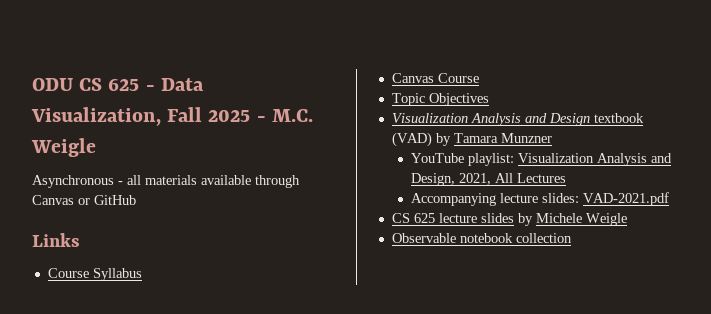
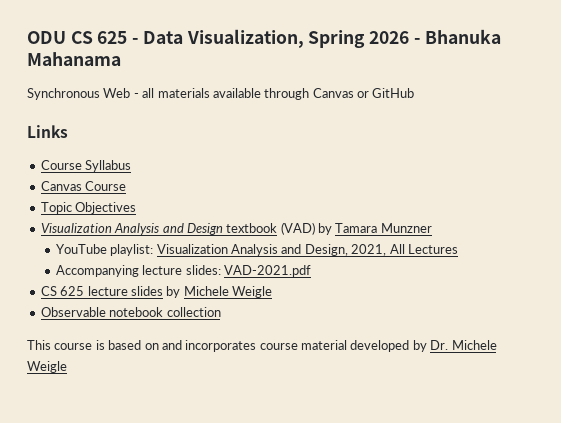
- ODU CS 625 - Data Visualization, Fall 2025 - M.C. Weigle
- Asynchronous - all materials available through Canvas or GitHub
+ ODU CS 625 - Data Visualization, Spring 2026 - Bhanuka Mahanama
+ Synchronous Web - all materials available through Canvas or GitHub
+ This course is based on and incorporates course material developed by Dr. Michele Weigle

